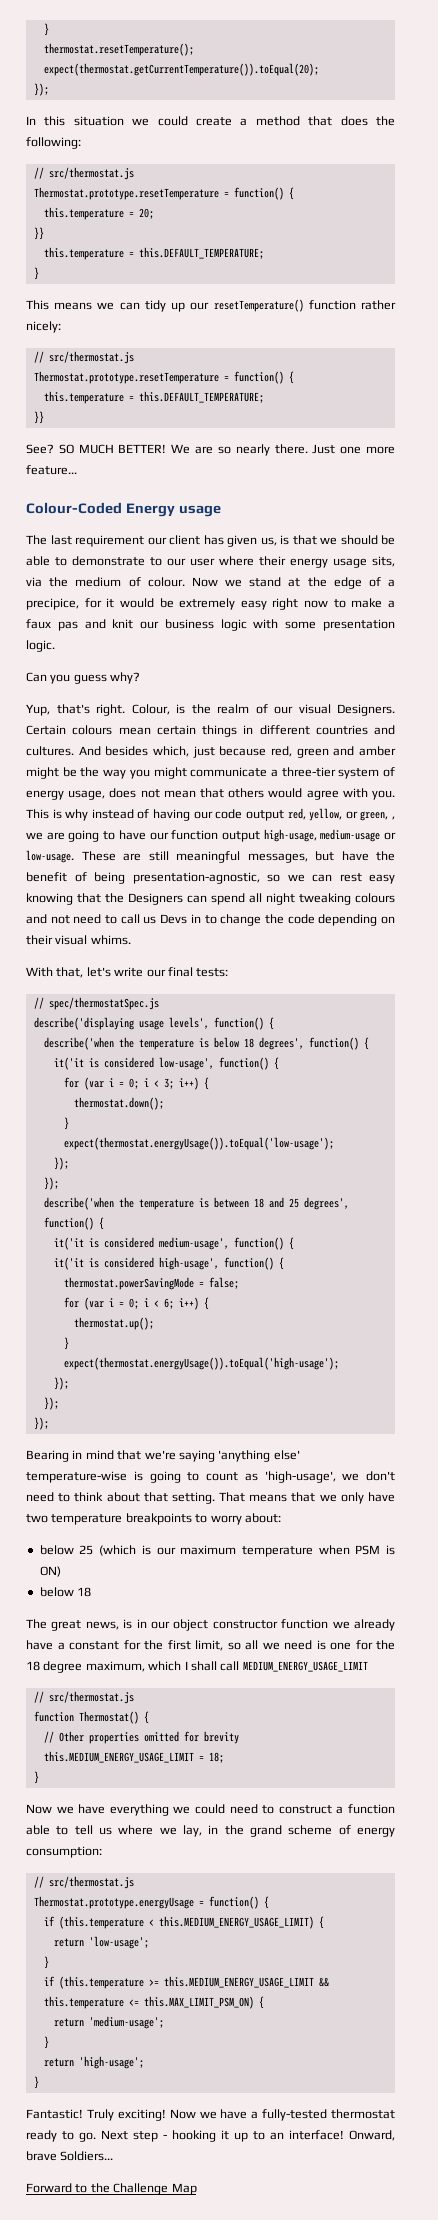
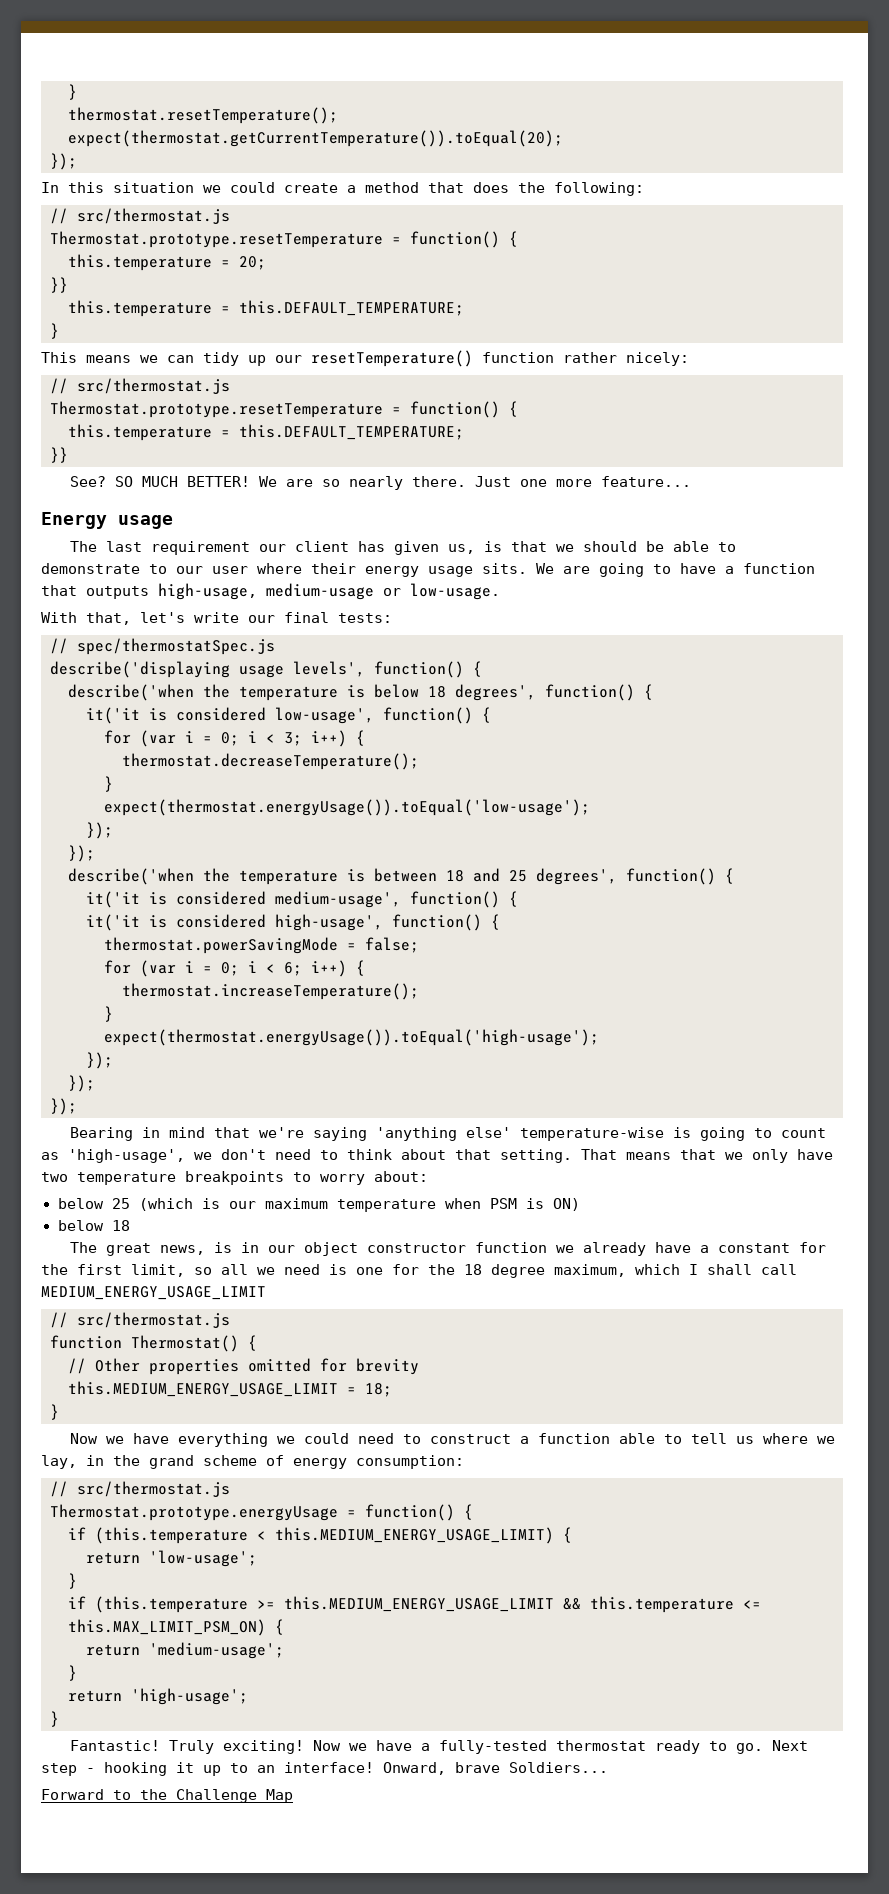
- Colour-Coded Energy usage
+ Energy usage
- The last requirement our client has given us, is that we should be able to demonstrate to our user where their energy usage sits, via the medium of colour. Now we stand at the edge of a precipice, for it would be extremely easy right now to make a faux pas and knit our business logic with some presentation logic.
- Can you guess why?
- Yup, that's right. Colour, is the realm of our visual Designers. Certain colours mean certain things in different countries and cultures. And besides which, just because red, green and amber might be the way you might communicate a three-tier system of energy usage, does not mean that others would agree with you. This is why instead of having our code output red, yellow, or green, , we are going to have our function output high-usage, medium-usage or low-usage. These are still meaningful messages, but have the benefit of being presentation-agnostic, so we can rest easy knowing that the Designers can spend all night tweaking colours and not need to call us Devs in to change the code depending on their visual whims.
+ The last requirement our client has given us, is that we should be able to demonstrate to our user where their energy usage sits. We are going to have a function that outputs high-usage, medium-usage or low-usage.
- thermostat.down();
+ thermostat.decreaseTemperature();
- thermostat.up();
+ thermostat.increaseTemperature();

